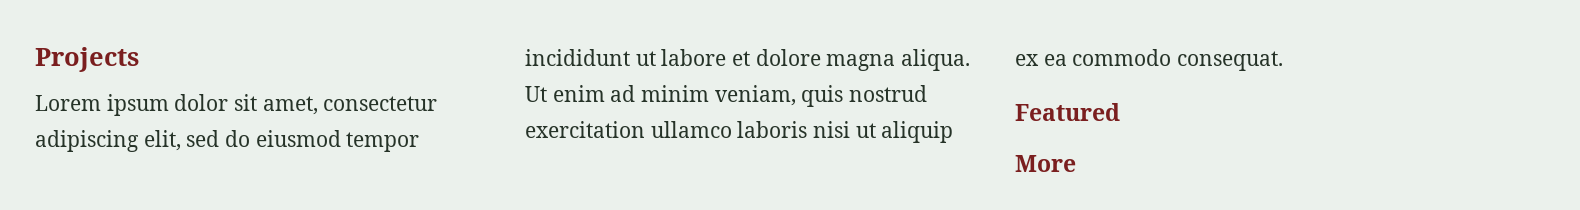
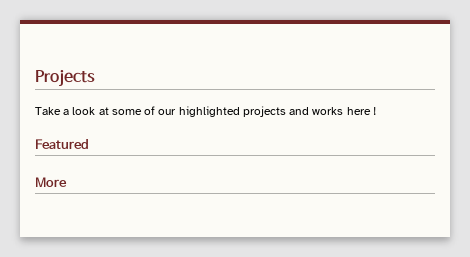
- Lorem ipsum dolor sit amet, consectetur adipiscing elit, sed do eiusmod tempor incididunt ut labore et dolore magna aliqua. Ut enim ad minim veniam, quis nostrud exercitation ullamco laboris nisi ut aliquip ex ea commodo consequat.
+ Take a look at some of our highlighted projects and works here !

